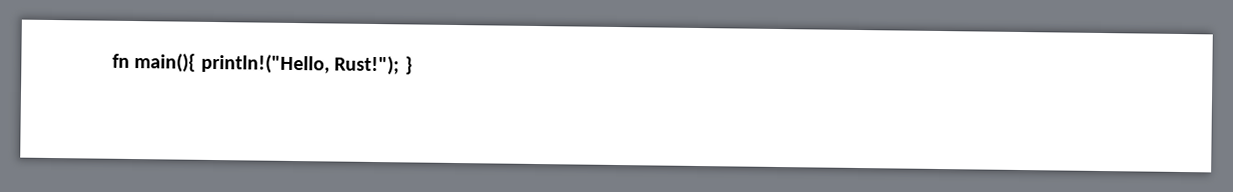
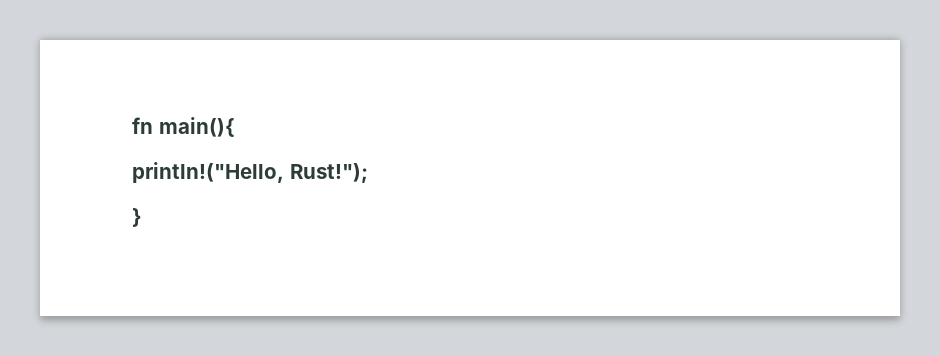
- fn main(){ println!("Hello, Rust!"); }
+ fn main(){
+ println!("Hello, Rust!");
+ }

